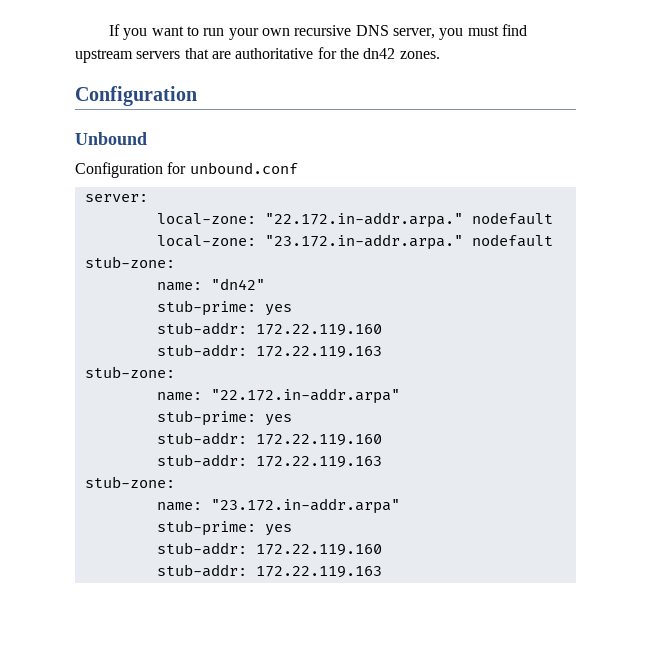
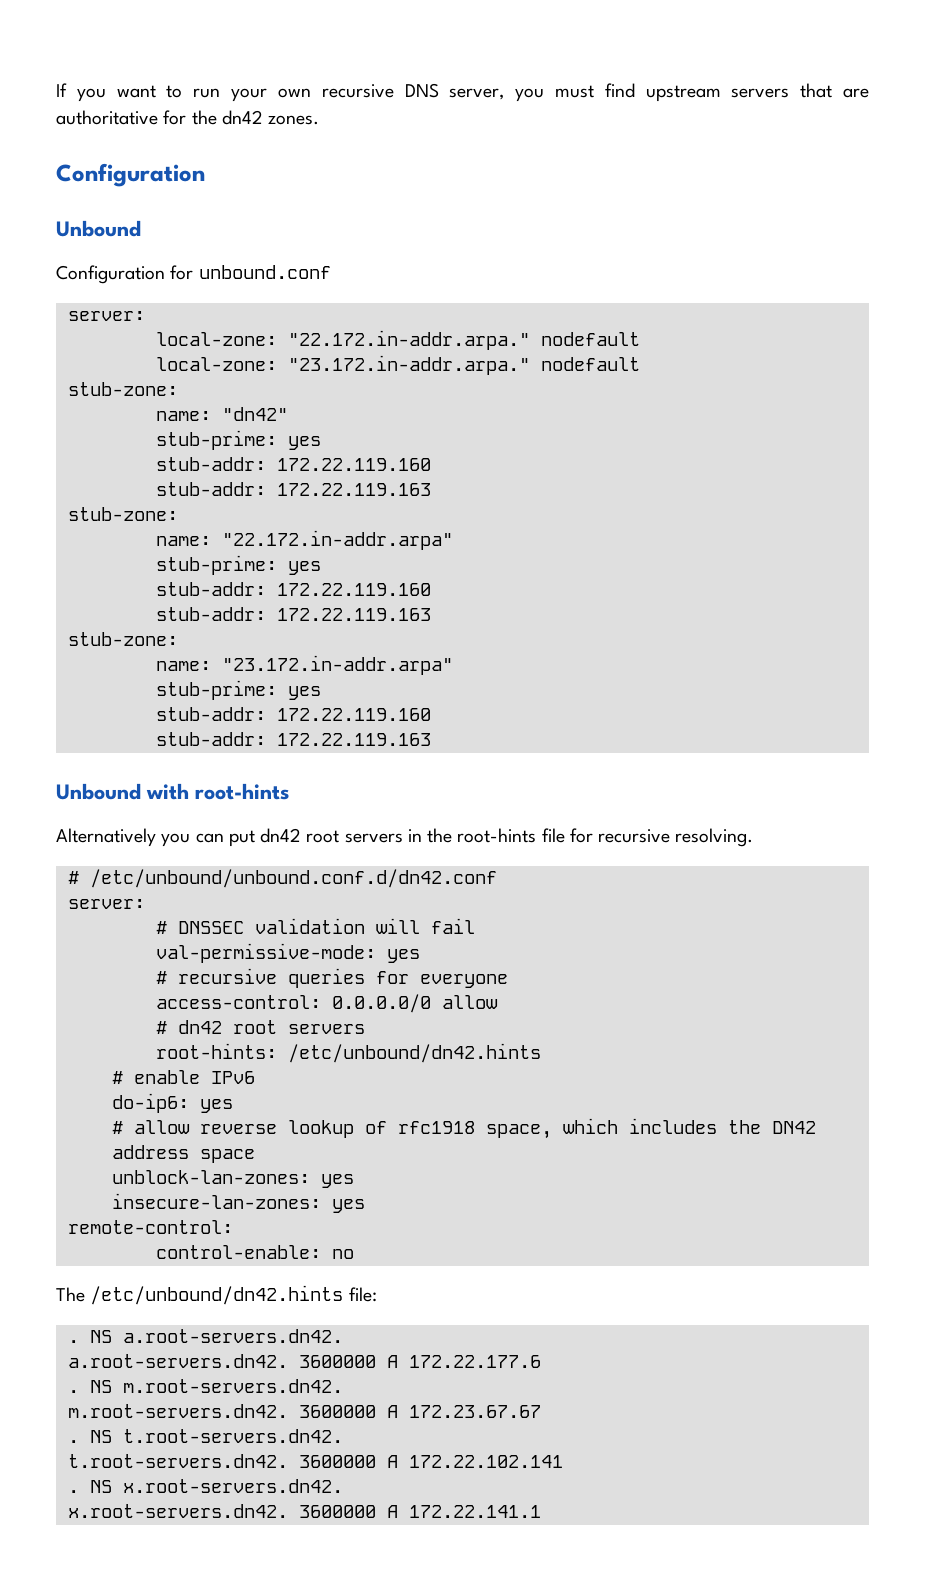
+ Unbound with root-hints
+ Alternatively you can put dn42 root servers in the root-hints file for recursive resolving.
+ # /etc/unbound/unbound.conf.d/dn42.conf
+ server:
+ # DNSSEC validation will fail
+ val-permissive-mode: yes
+ # recursive queries for everyone
+ access-control: 0.0.0.0/0 allow
+ # dn42 root servers
+ root-hints: /etc/unbound/dn42.hints
+ # enable IPv6
+ do-ip6: yes
+ # allow reverse lookup of rfc1918 space, which includes the DN42 address space
+ unblock-lan-zones: yes
+ insecure-lan-zones: yes
+ remote-control:
+ control-enable: no
+ The /etc/unbound/dn42.hints file:
+ . NS a.root-servers.dn42.
+ a.root-servers.dn42. 3600000 A 172.22.177.6
+ . NS m.root-servers.dn42.
+ m.root-servers.dn42. 3600000 A 172.23.67.67
+ . NS t.root-servers.dn42.
+ t.root-servers.dn42. 3600000 A 172.22.102.141
+ . NS x.root-servers.dn42.
+ x.root-servers.dn42. 3600000 A 172.22.141.1

